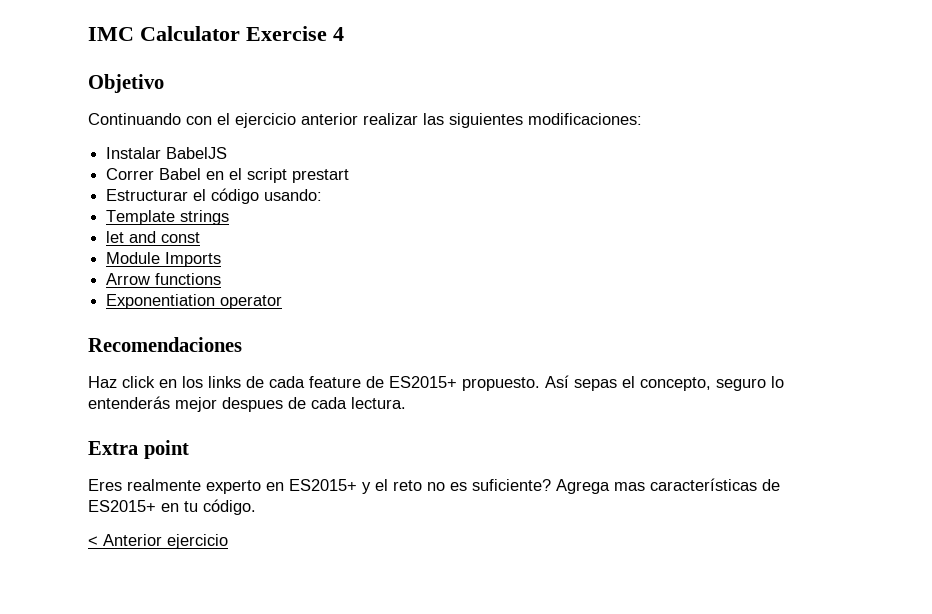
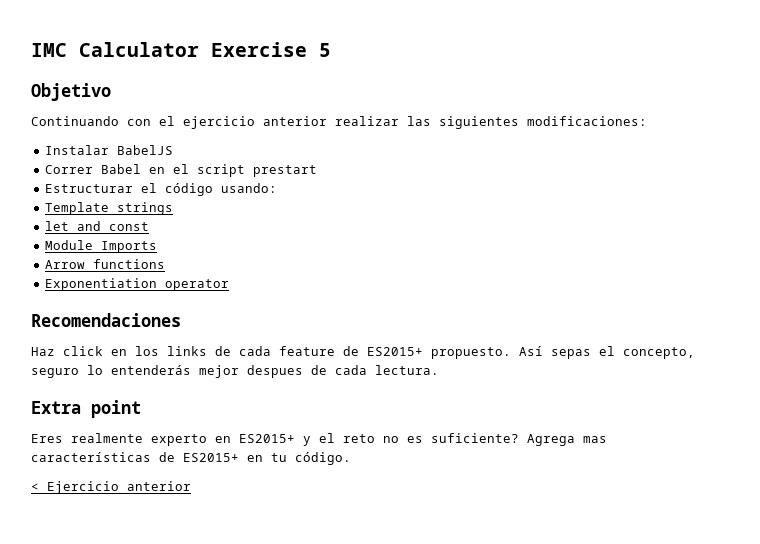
- IMC Calculator Exercise 4
+ IMC Calculator Exercise 5
- < Anterior ejercicio
+ < Ejercicio anterior

